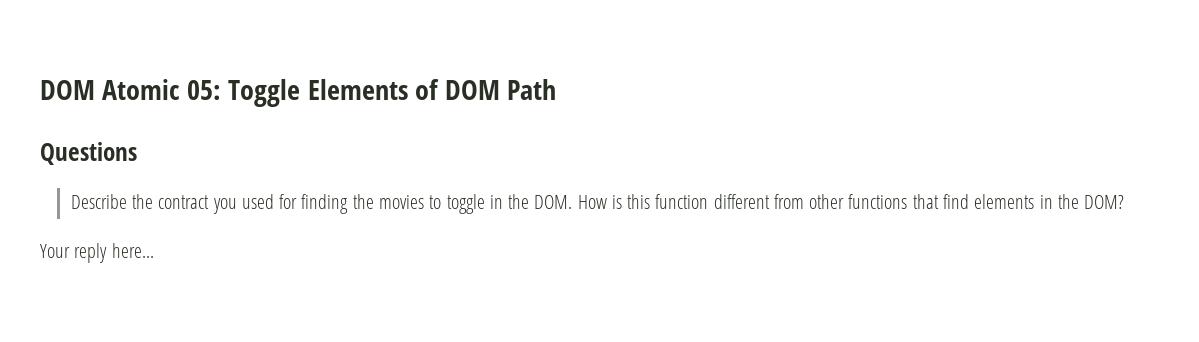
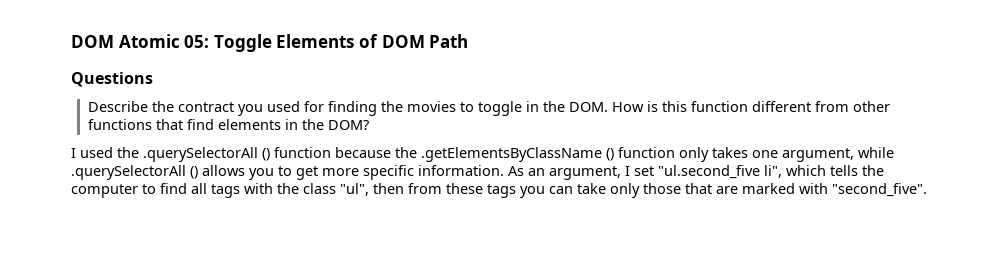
- Your reply here...
+ I used the .querySelectorAll () function because the .getElementsByClassName () function only takes one argument, while .querySelectorAll () allows you to get more specific information. As an argument, I set "ul.second_five li", which tells the computer to find all tags with the class "ul", then from these tags you can take only those that are marked with "second_five".

